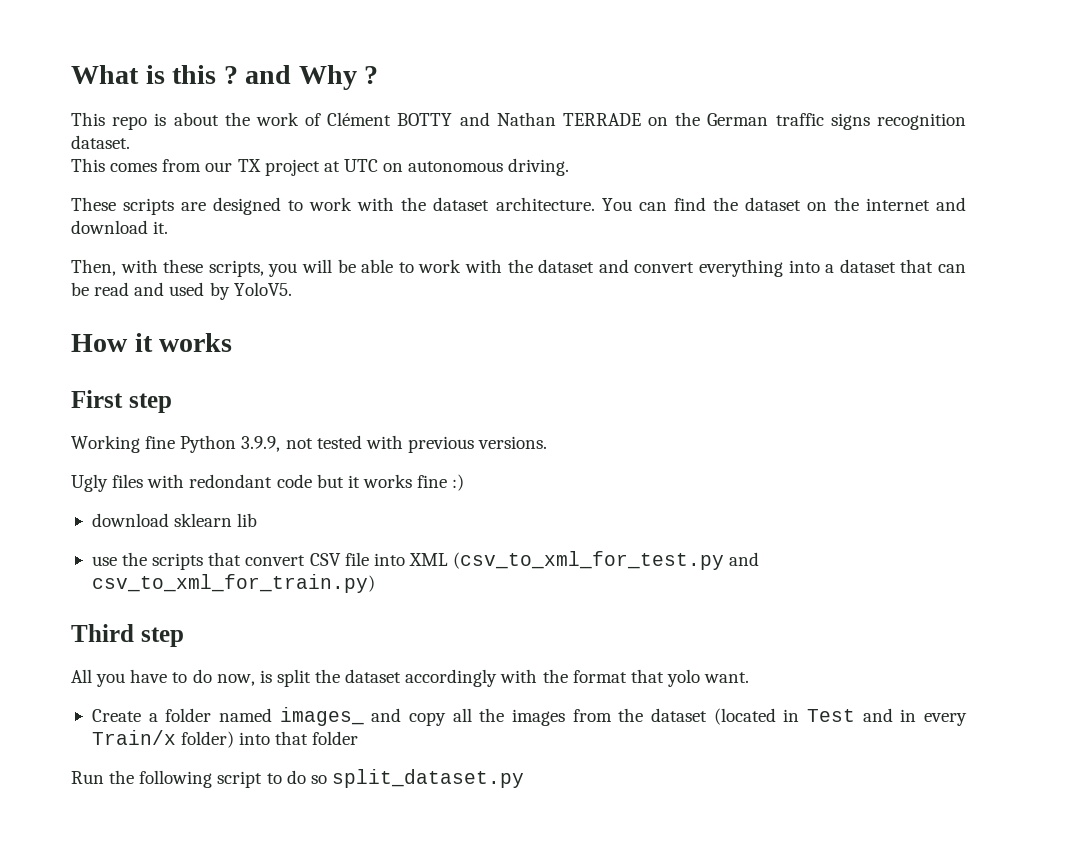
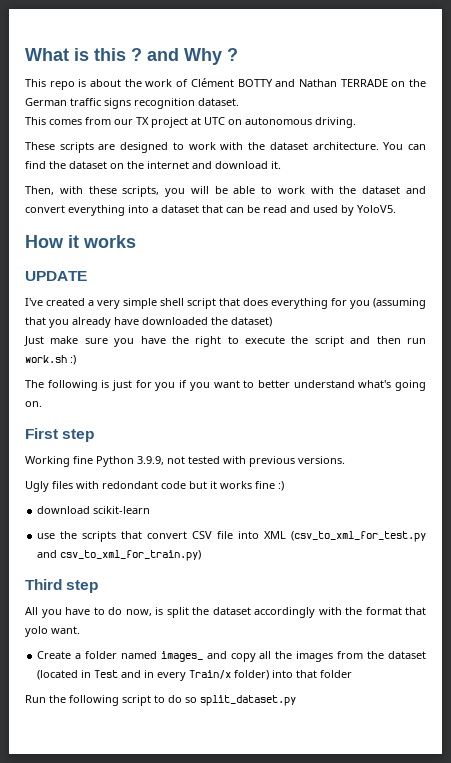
+ UPDATE
+ I've created a very simple shell script that does everything for you (assuming that you already have downloaded the dataset)
+ Just make sure you have the right to execute the script and then run work.sh :)
+ The following is just for you if you want to better understand what's going on.
- download sklearn lib
+ download scikit-learn

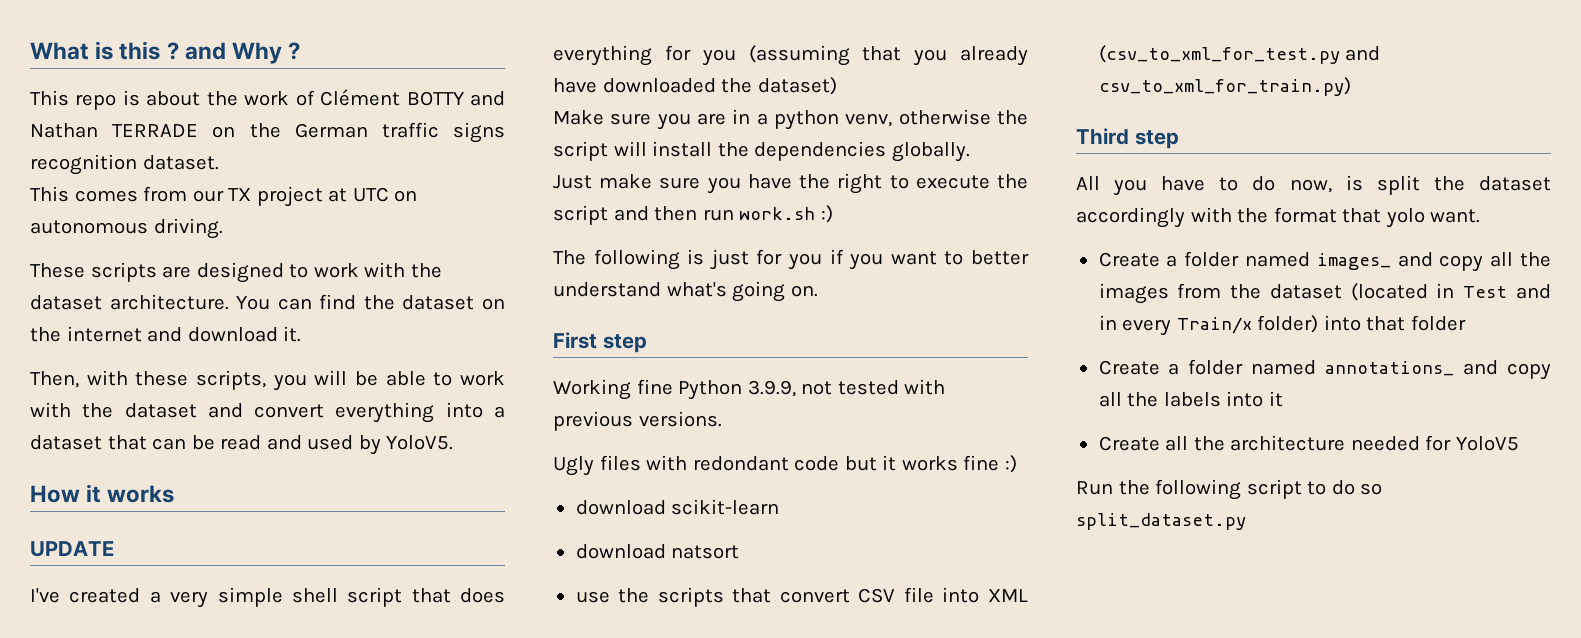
+ Make sure you are in a python venv, otherwise the script will install the dependencies globally.
+ download natsort
+ Create a folder named annotations_ and copy all the labels into it
+ Create all the architecture needed for YoloV5

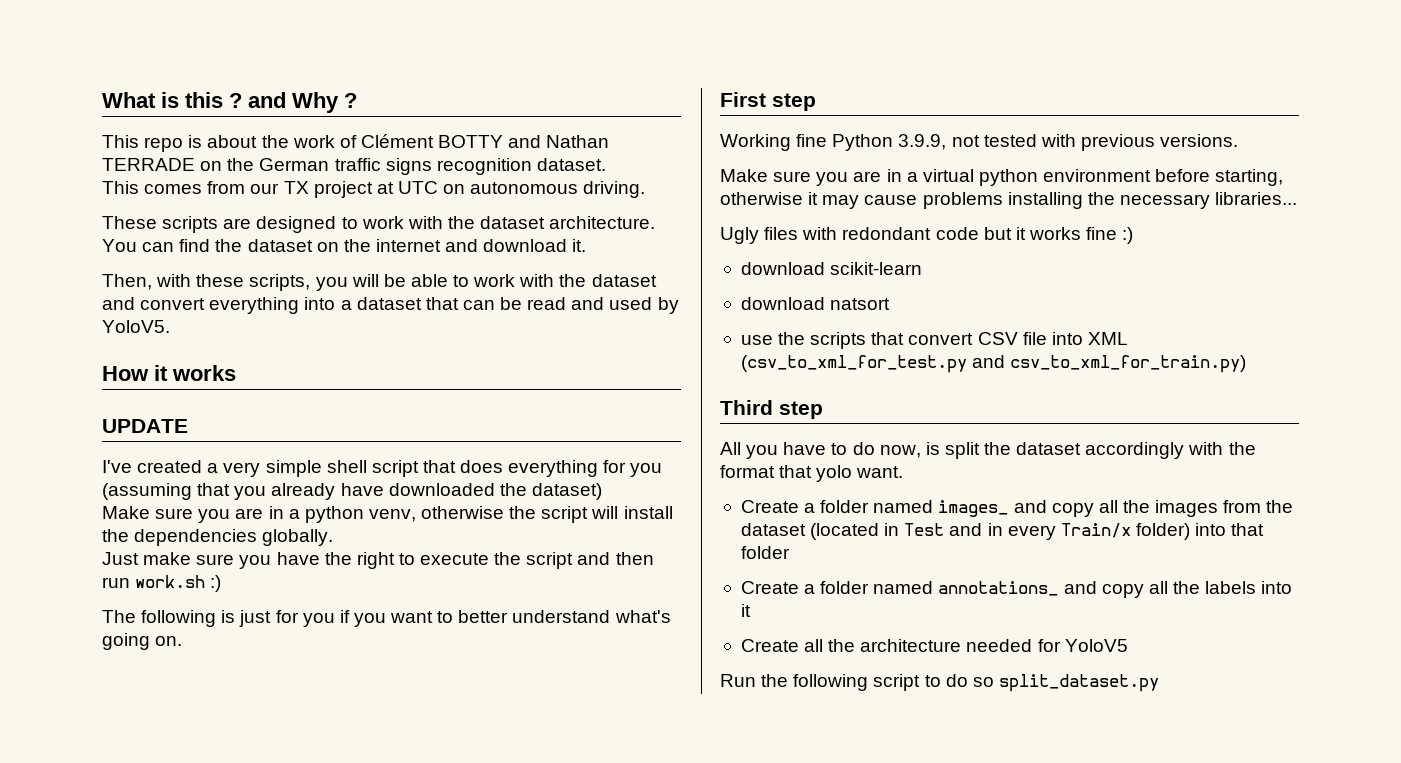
+ Make sure you are in a virtual python environment before starting, otherwise it may cause problems installing the necessary libraries...

